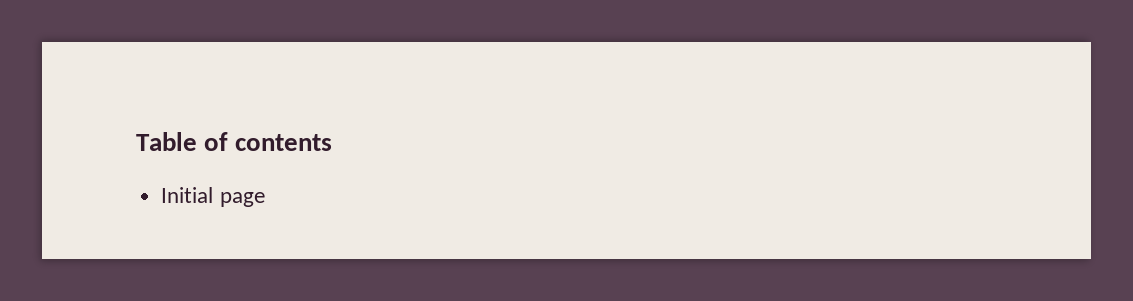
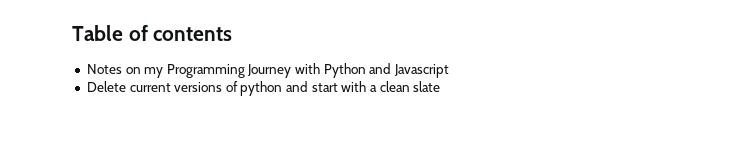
- Initial page
+ Notes on my Programming Journey with Python and Javascript
+ Delete current versions of python and start with a clean slate

